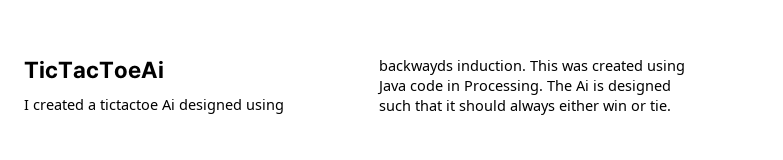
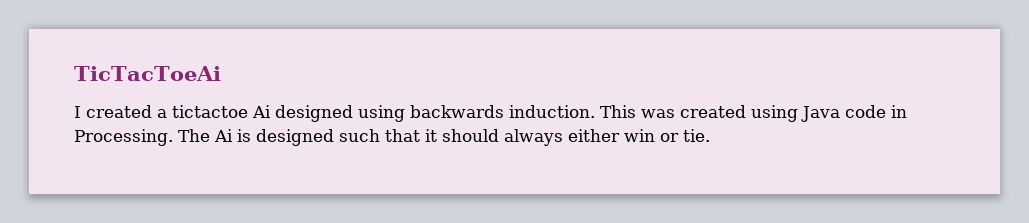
- I created a tictactoe Ai designed using backwayds induction.
+ I created a tictactoe Ai designed using backwards induction.

